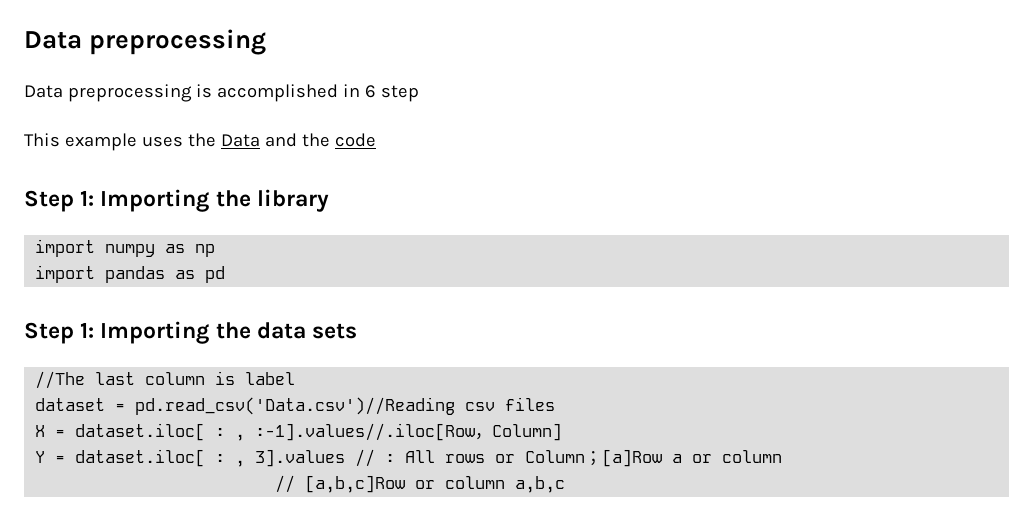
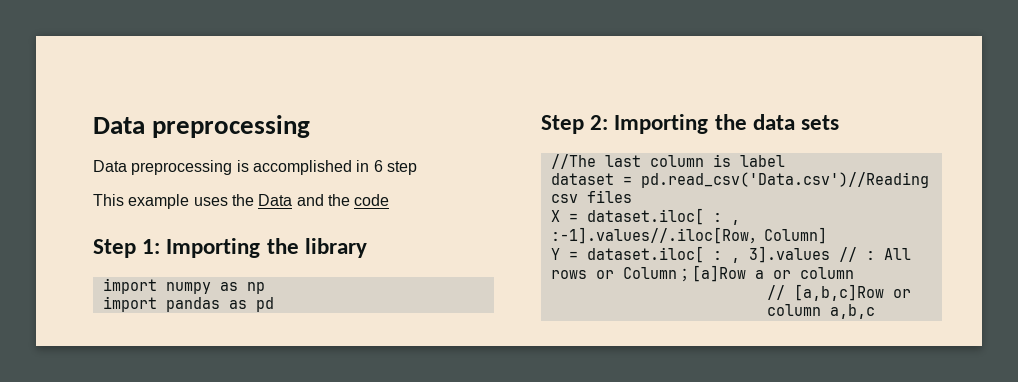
- Step 1: Importing the data sets
+ Step 2: Importing the data sets

